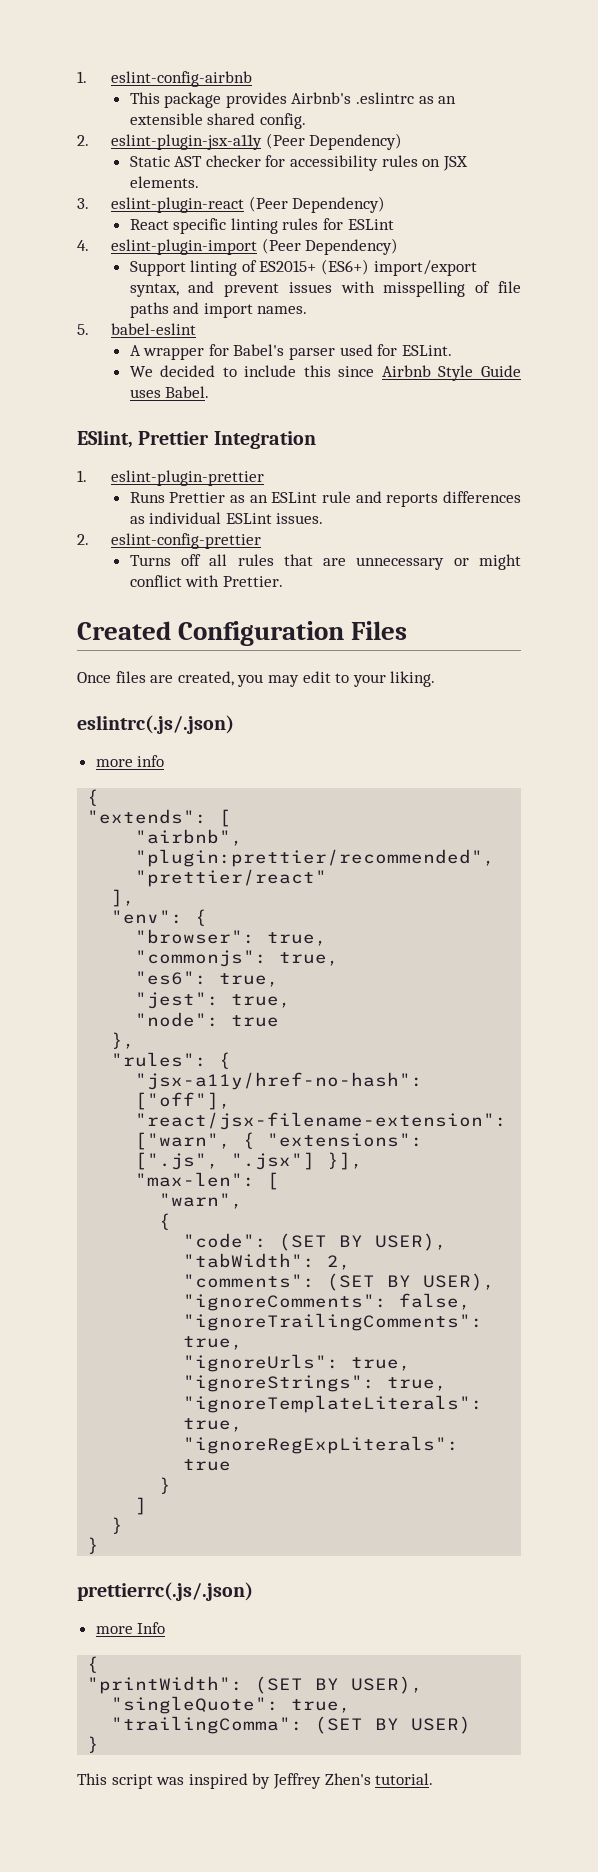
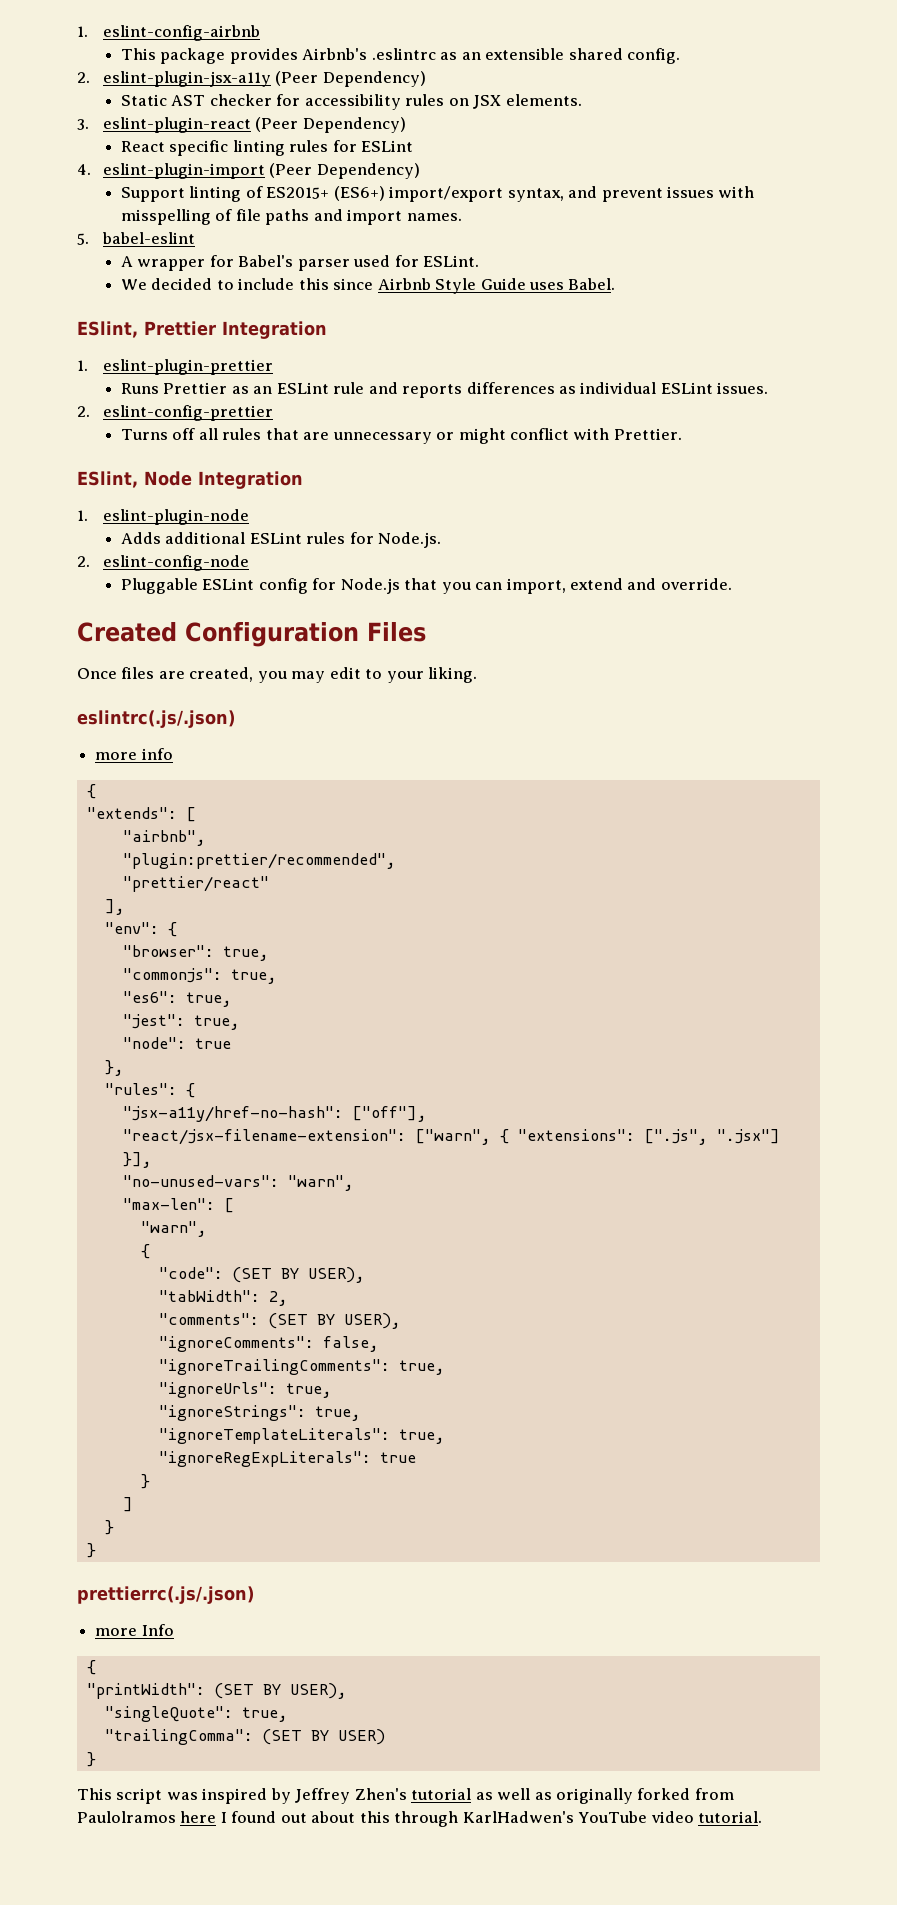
+ ESlint, Node Integration
+ 1. eslint-plugin-node
+ Adds additional ESLint rules for Node.js.
+ 2. eslint-config-node
+ Pluggable ESLint config for Node.js that you can import, extend and override.
+ "no-unused-vars": "warn",
- This script was inspired by Jeffrey Zhen's tutorial.
+ This script was inspired by Jeffrey Zhen's tutorial as well as originally forked from Paulolramos here I found out about this through KarlHadwen's YouTube video tutorial.

